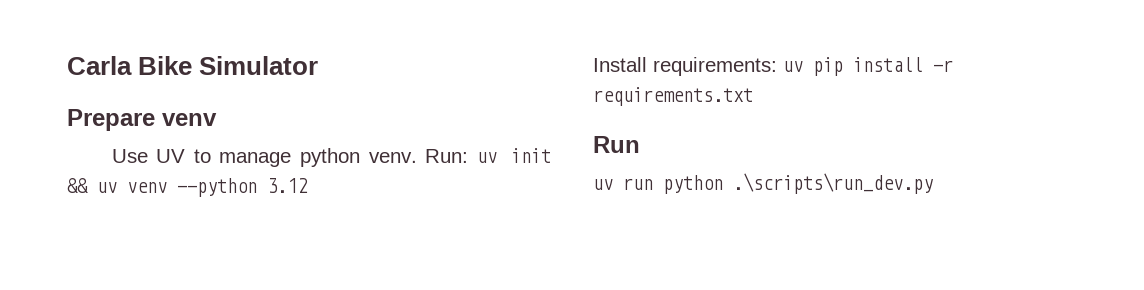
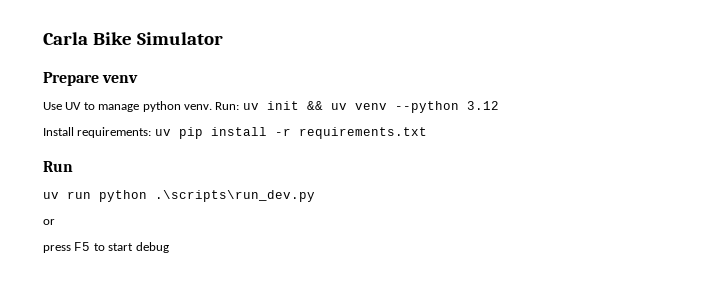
+ or
+ press F5 to start debug

